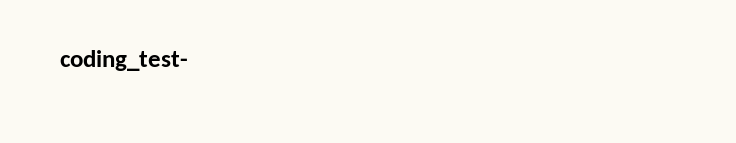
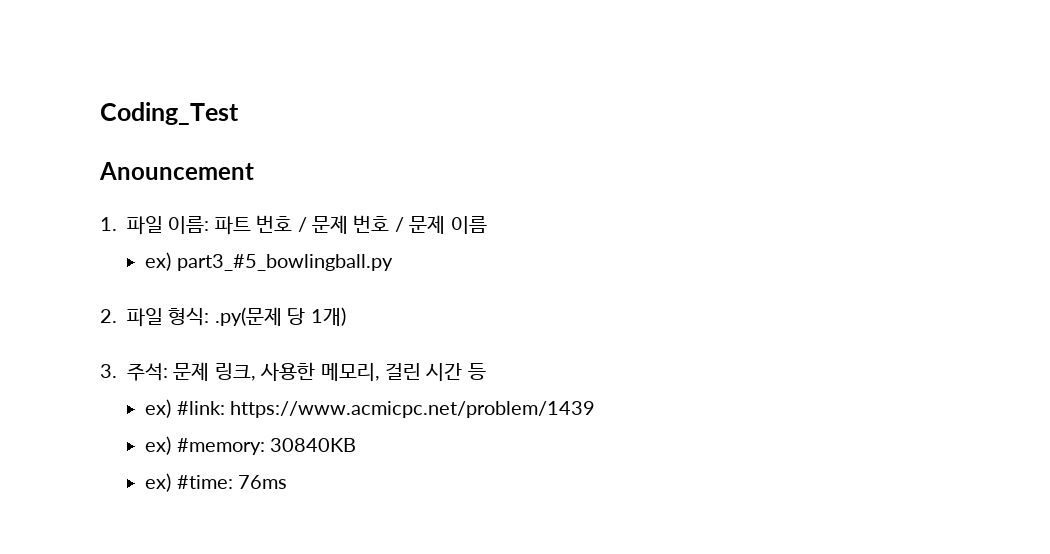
- coding_test-
+ Coding_Test
+ Anouncement
+ 1. 파일 이름: 파트 번호 / 문제 번호 / 문제 이름
+ ex) part3_#5_bowlingball.py
+ 2. 파일 형식: .py(문제 당 1개)
+ 3. 주석: 문제 링크, 사용한 메모리, 걸린 시간 등
+ ex) #link: https://www.acmicpc.net/problem/1439
+ ex) #memory: 30840KB
+ ex) #time: 76ms

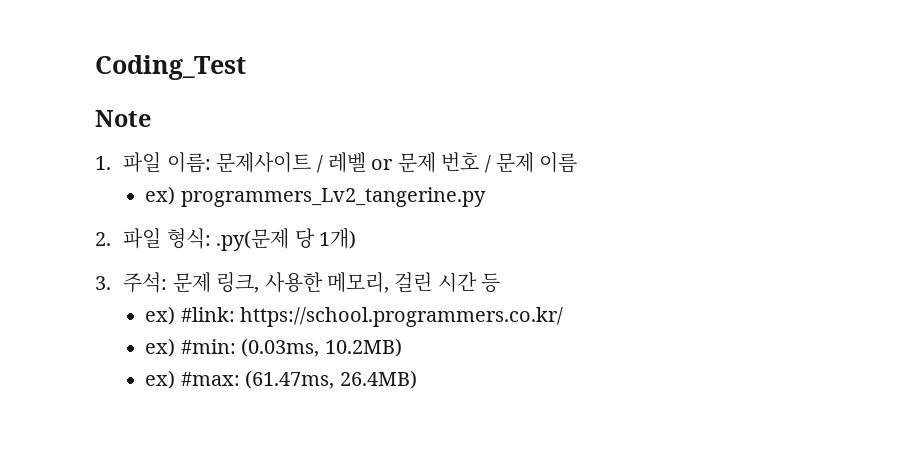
- Anouncement
+ Note
- 1. 파일 이름: 파트 번호 / 문제 번호 / 문제 이름
+ 1. 파일 이름: 문제사이트 / 레벨 or 문제 번호 / 문제 이름
- ex) part3_#5_bowlingball.py
+ ex) programmers_Lv2_tangerine.py
- ex) #link: https://www.acmicpc.net/problem/1439
- ex) #memory: 30840KB
- ex) #time: 76ms
+ ex) #link: https://school.programmers.co.kr/
+ ex) #min: (0.03ms, 10.2MB)
+ ex) #max: (61.47ms, 26.4MB)

